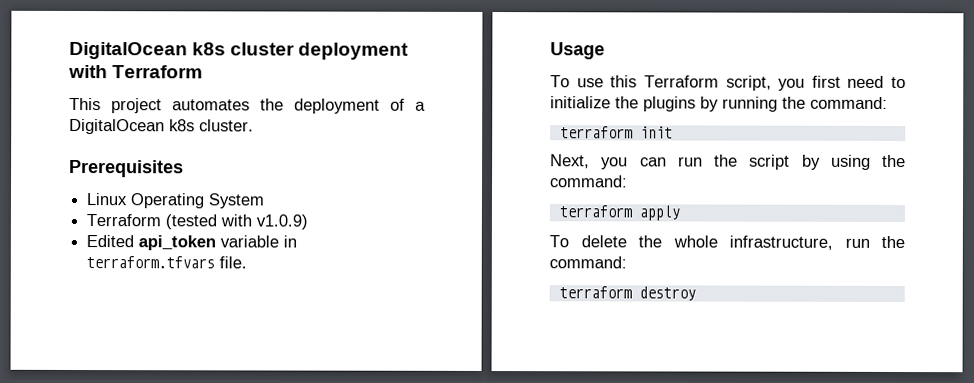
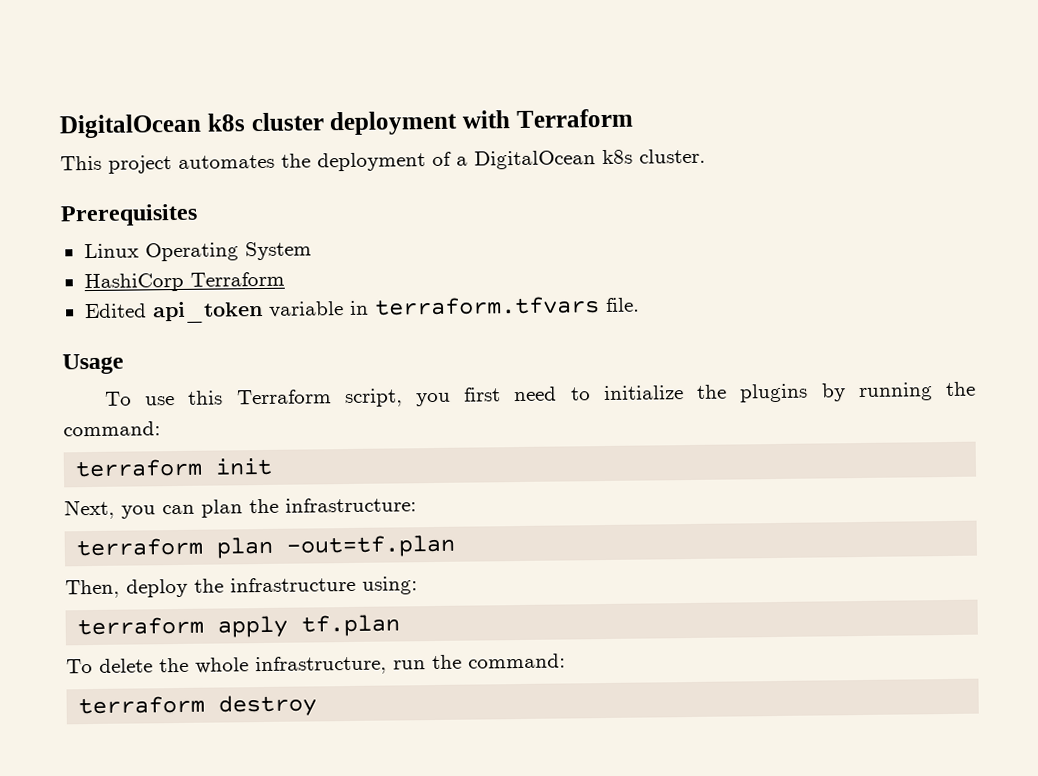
- Terraform (tested with v1.0.9)
+ HashiCorp Terraform
- Next, you can run the script by using the command:
+ Next, you can plan the infrastructure:
+ terraform plan -out=tf.plan
+ Then, deploy the infrastructure using:
- terraform apply
+ terraform apply tf.plan

